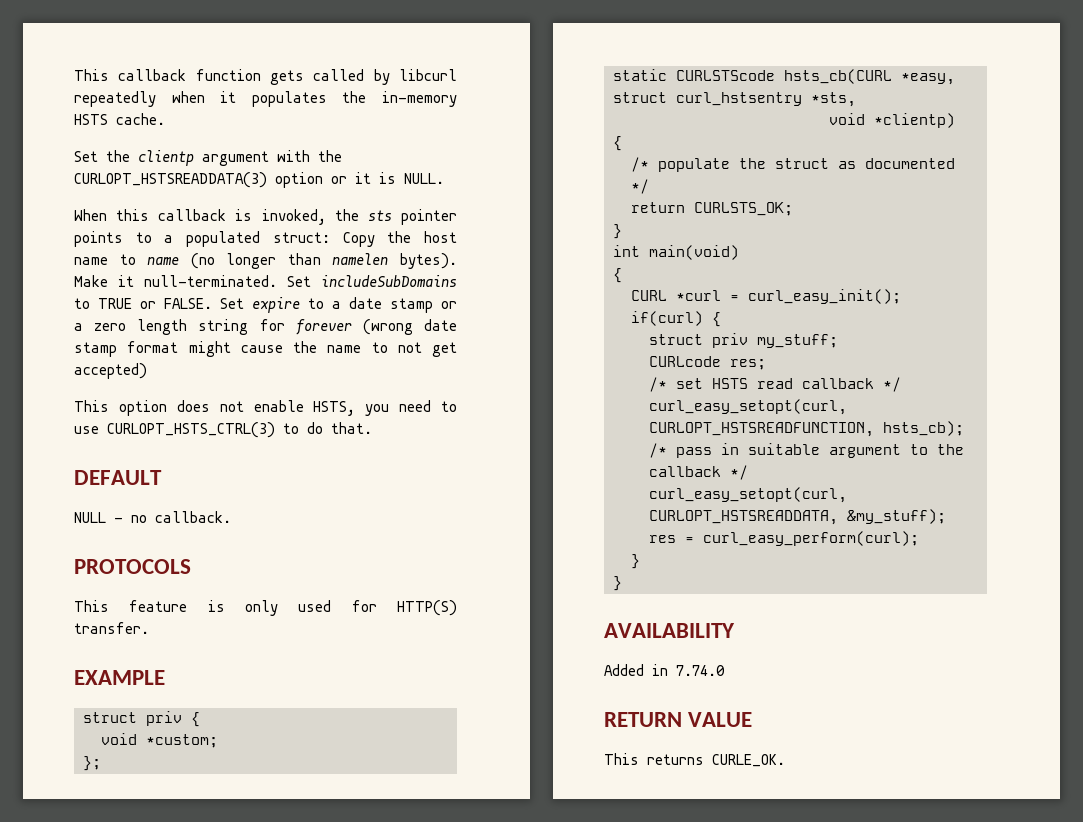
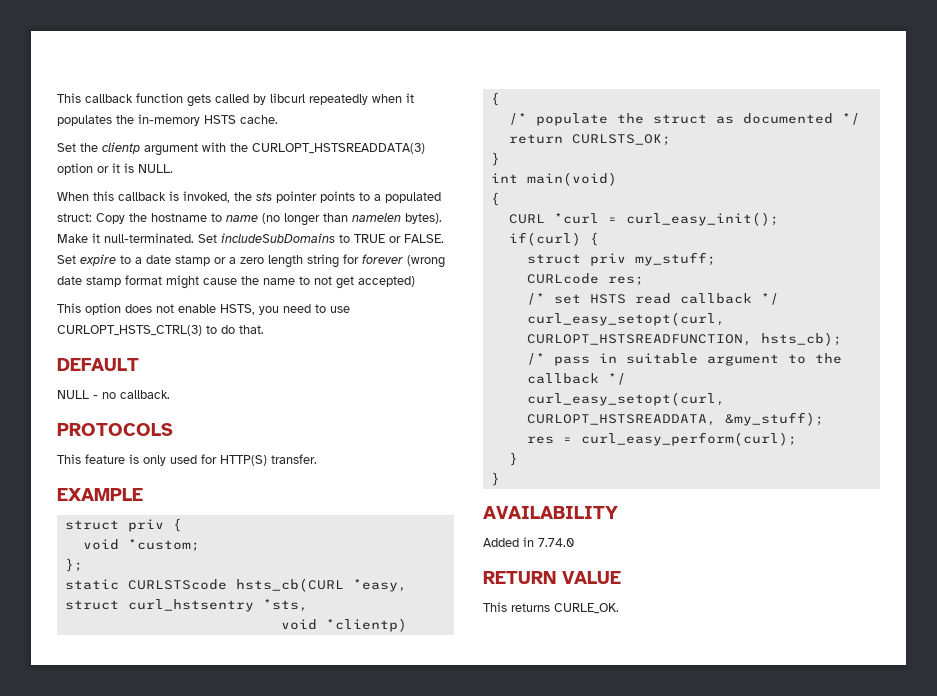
- When this callback is invoked, the sts pointer points to a populated struct: Copy the host name to name (no longer than namelen bytes).
+ When this callback is invoked, the sts pointer points to a populated struct: Copy the hostname to name (no longer than namelen bytes).

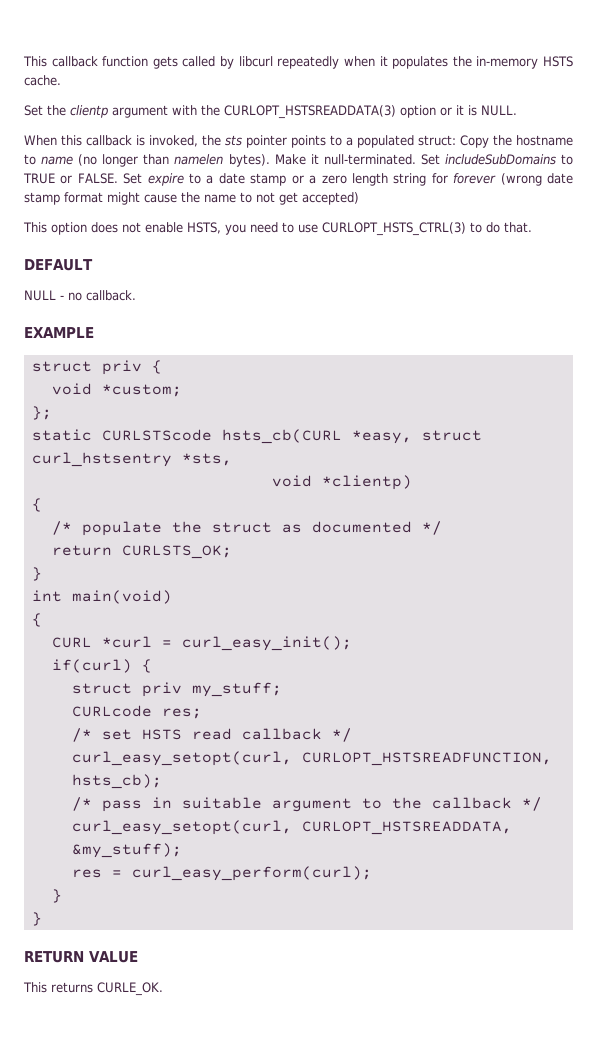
- PROTOCOLS
- This feature is only used for HTTP(S) transfer.
- AVAILABILITY
- Added in 7.74.0

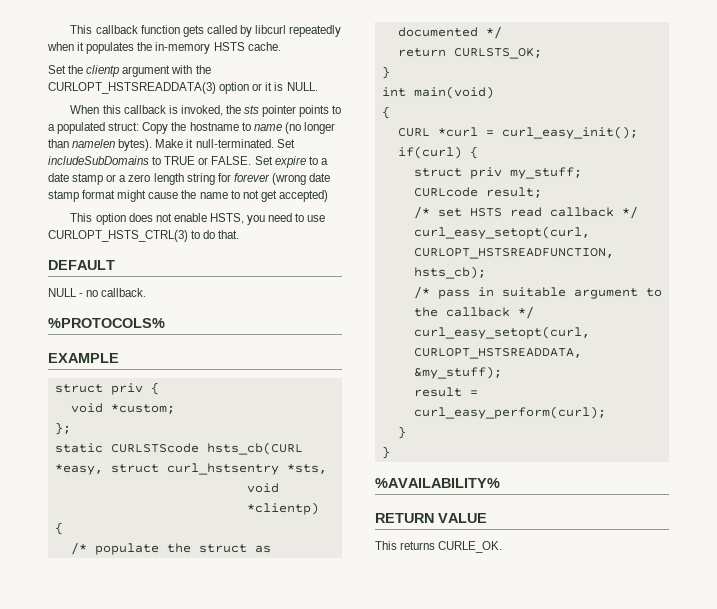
+ %PROTOCOLS%
- CURLcode res;
+ CURLcode result;
- res = curl_easy_perform(curl);
+ result = curl_easy_perform(curl);
+ %AVAILABILITY%

